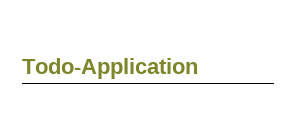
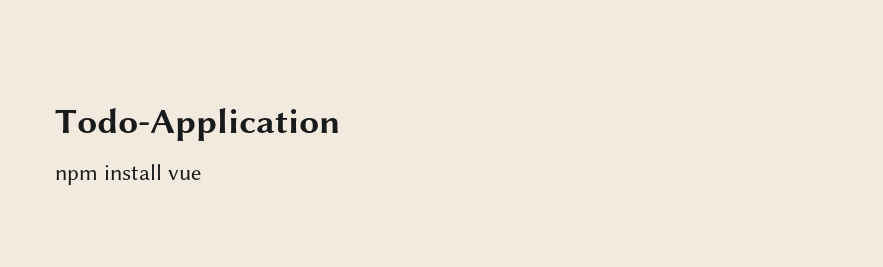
+ npm install vue

